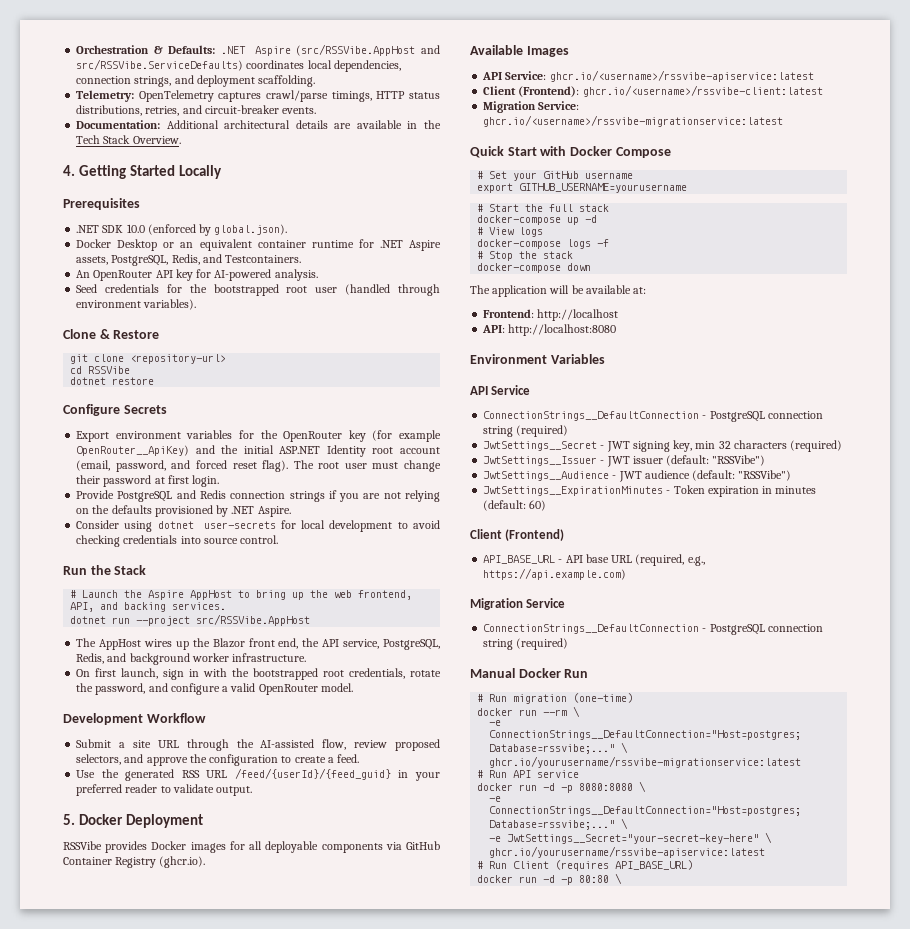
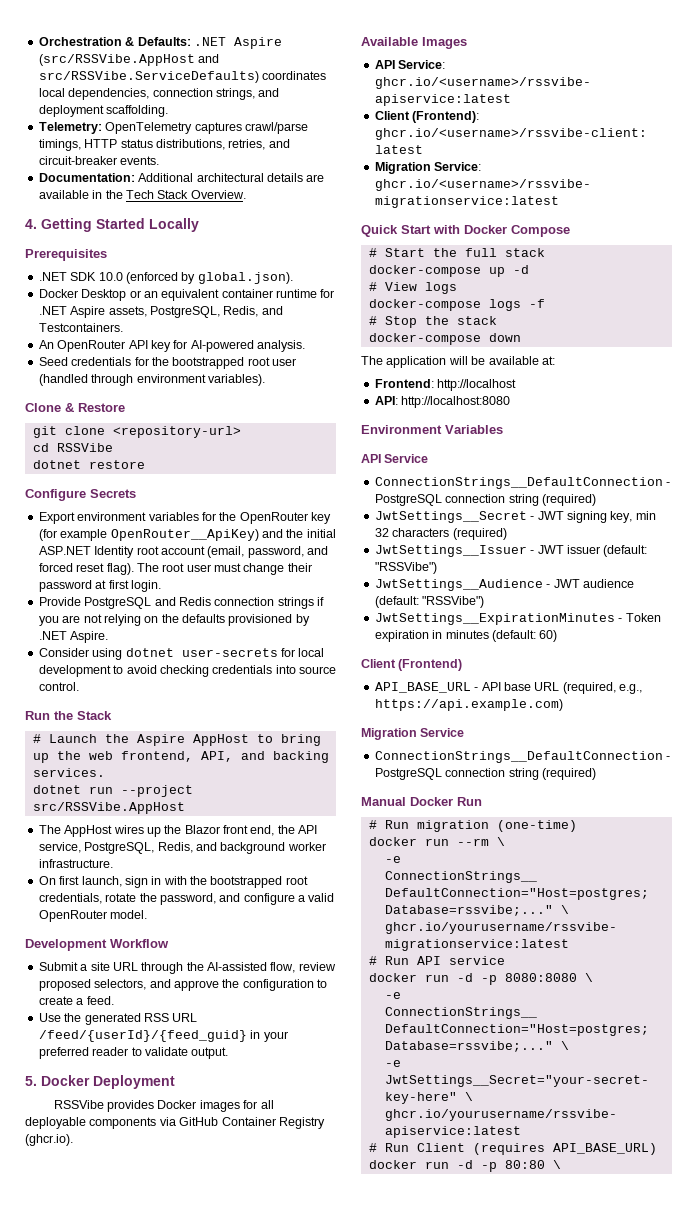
- # Set your GitHub username
- export GITHUB_USERNAME=yourusername

